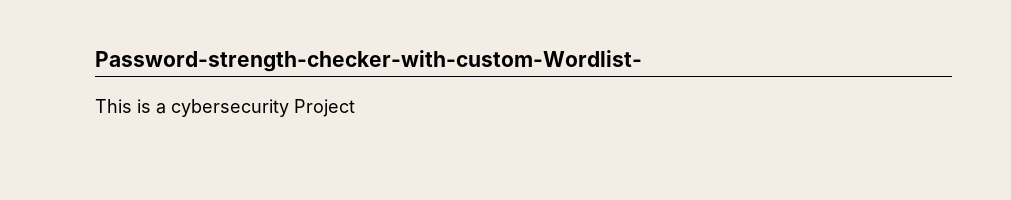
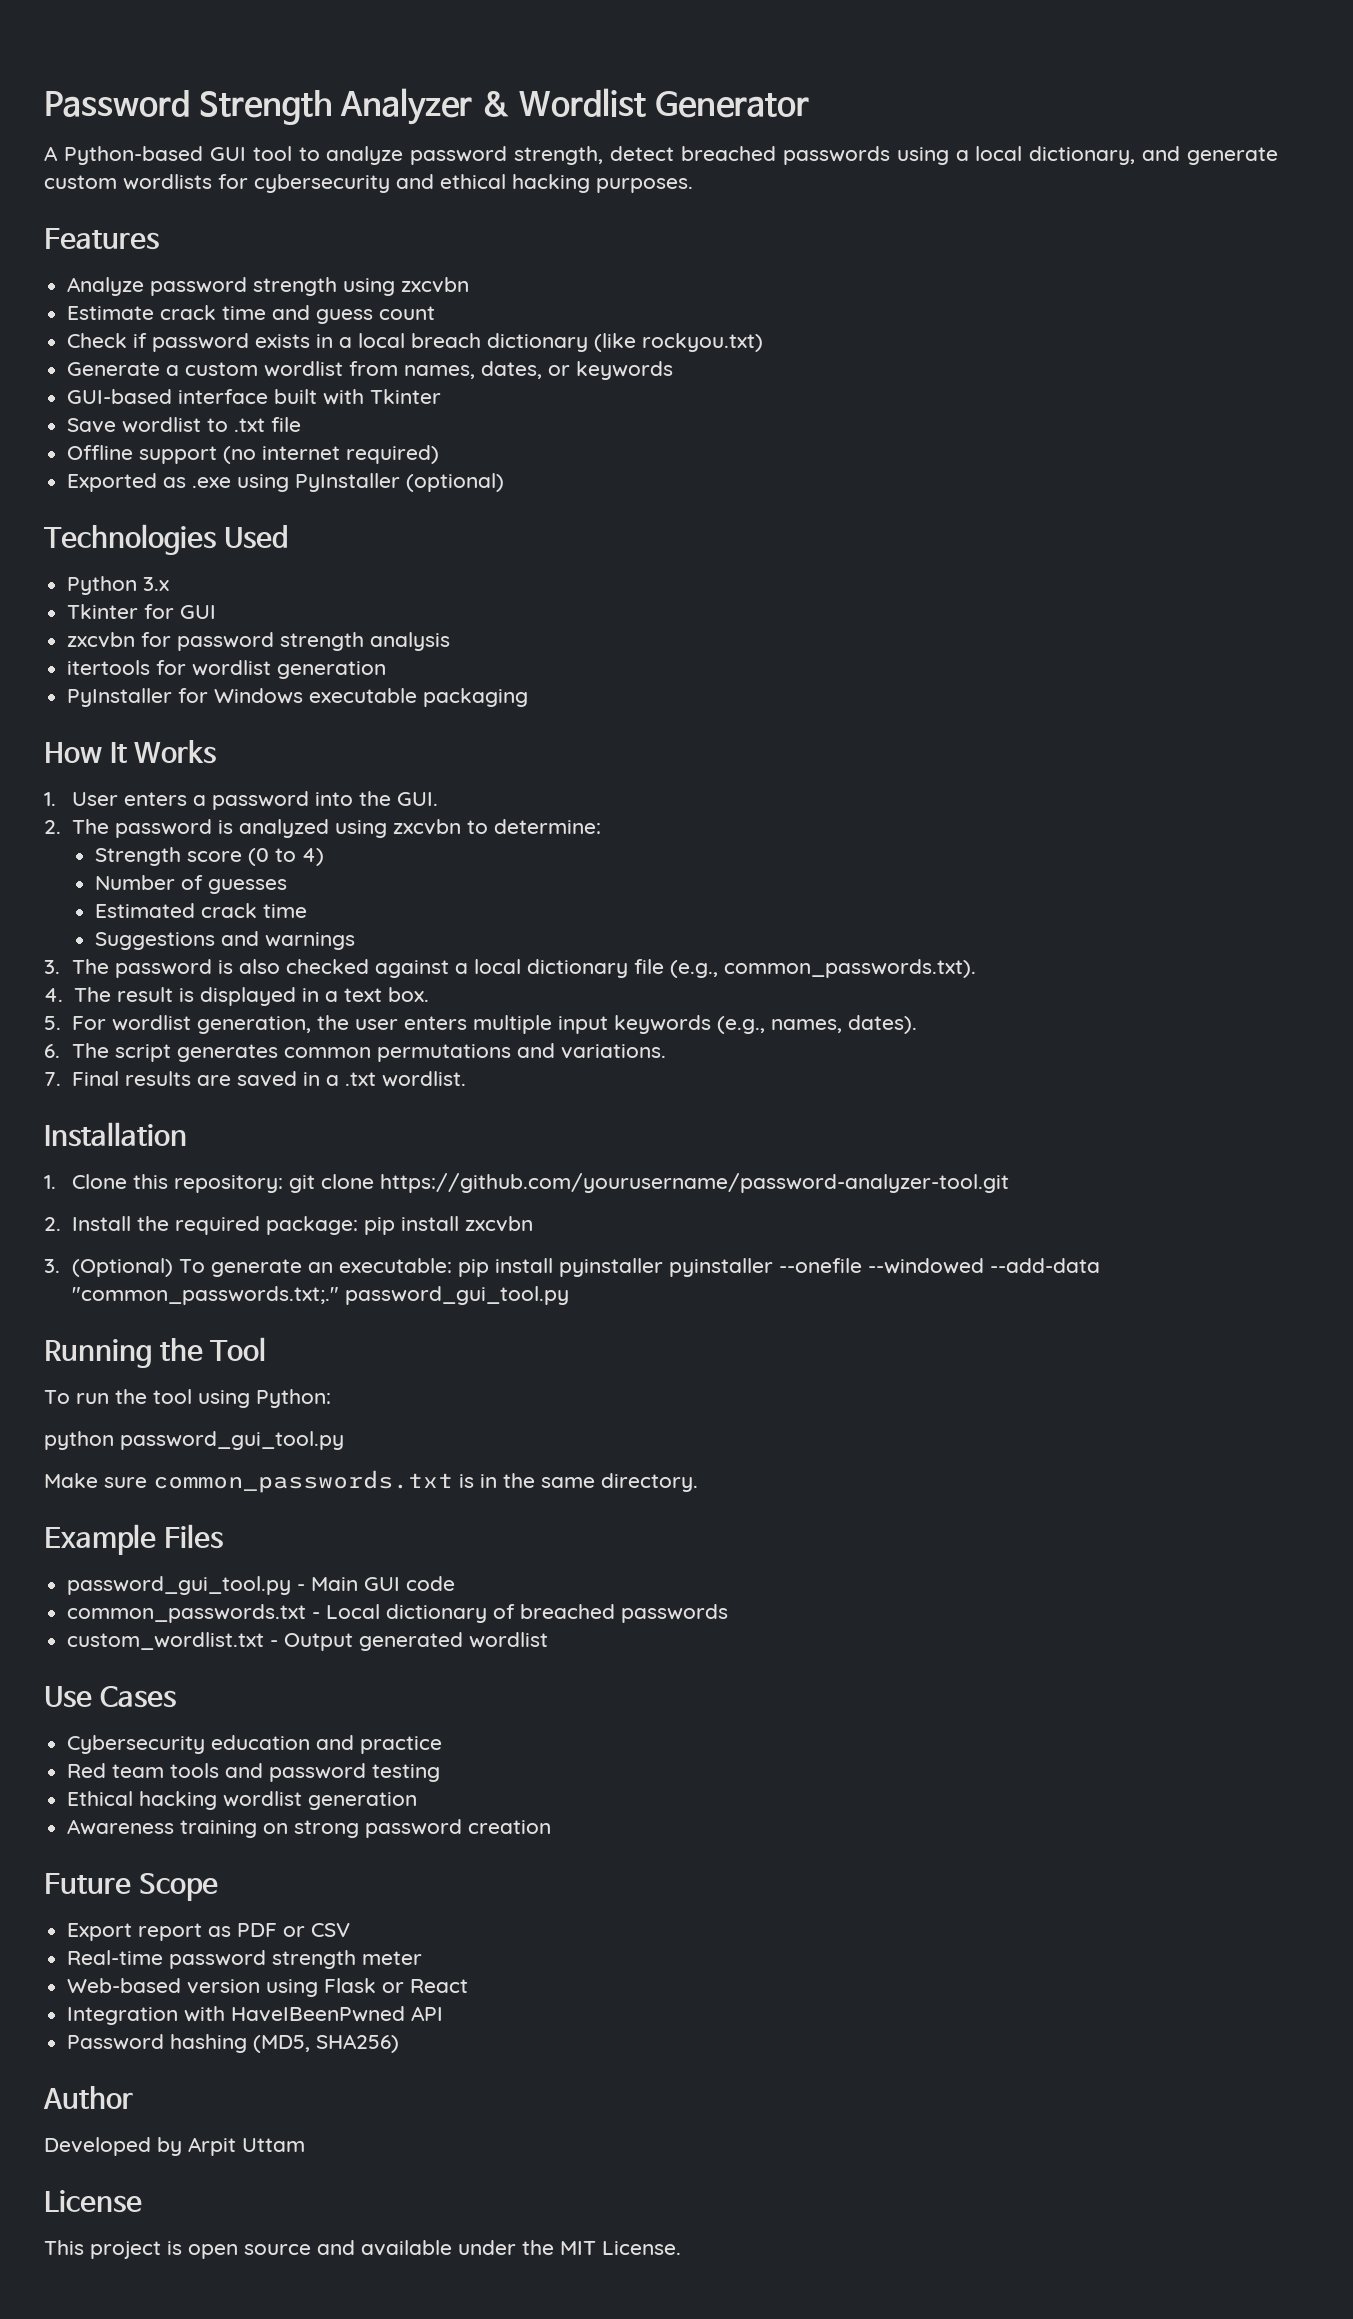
- Password-strength-checker-with-custom-Wordlist-
- This is a cybersecurity Project
+ Password Strength Analyzer & Wordlist Generator
+ A Python-based GUI tool to analyze password strength, detect breached passwords using a local dictionary, and generate custom wordlists for cybersecurity and ethical hacking purposes.
+ Features
+ Analyze password strength using zxcvbn
+ Estimate crack time and guess count
+ Check if password exists in a local breach dictionary (like rockyou.txt)
+ Generate a custom wordlist from names, dates, or keywords
+ GUI-based interface built with Tkinter
+ Save wordlist to .txt file
+ Offline support (no internet required)
+ Exported as .exe using PyInstaller (optional)
+ Technologies Used
+ Python 3.x
+ Tkinter for GUI
+ zxcvbn for password strength analysis
+ itertools for wordlist generation
+ PyInstaller for Windows executable packaging
+ How It Works
+ 1. User enters a password into the GUI.
+ 2. The password is analyzed using zxcvbn to determine:
+ Strength score (0 to 4)
+ Number of guesses
+ Estimated crack time
+ Suggestions and warnings
+ 3. The password is also checked against a local dictionary file (e.g., common_passwords.txt).
+ 4. The result is displayed in a text box.
+ 5. For wordlist generation, the user enters multiple input keywords (e.g., names, dates).
+ 6. The script generates common permutations and variations.
+ 7. Final results are saved in a .txt wordlist.
+ Installation
+ 1. Clone this repository: git clone https://github.com/yourusername/password-analyzer-tool.git
+ 2. Install the required package: pip install zxcvbn
+ 3. (Optional) To generate an executable: pip install pyinstaller pyinstaller --onefile --windowed --add-data "common_passwords.txt;." password_gui_tool.py
+ Running the Tool
+ To run the tool using Python:
+ python password_gui_tool.py
+ Make sure common_passwords.txt is in the same directory.
+ Example Files
+ password_gui_tool.py - Main GUI code
+ common_passwords.txt - Local dictionary of breached passwords
+ custom_wordlist.txt - Output generated wordlist
+ Use Cases
+ Cybersecurity education and practice
+ Red team tools and password testing
+ Ethical hacking wordlist generation
+ Awareness training on strong password creation
+ Future Scope
+ Export report as PDF or CSV
+ Real-time password strength meter
+ Web-based version using Flask or React
+ Integration with HaveIBeenPwned API
+ Password hashing (MD5, SHA256)
+ Author
+ Developed by Arpit Uttam
+ License
+ This project is open source and available under the MIT License.

